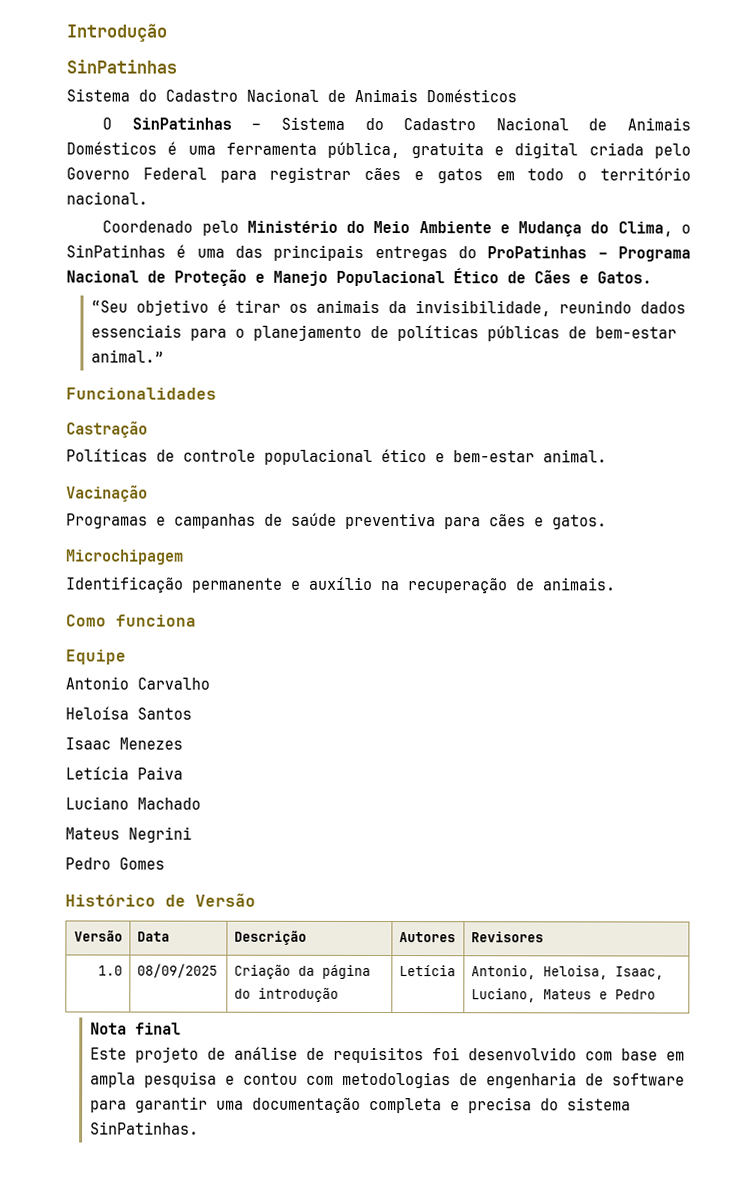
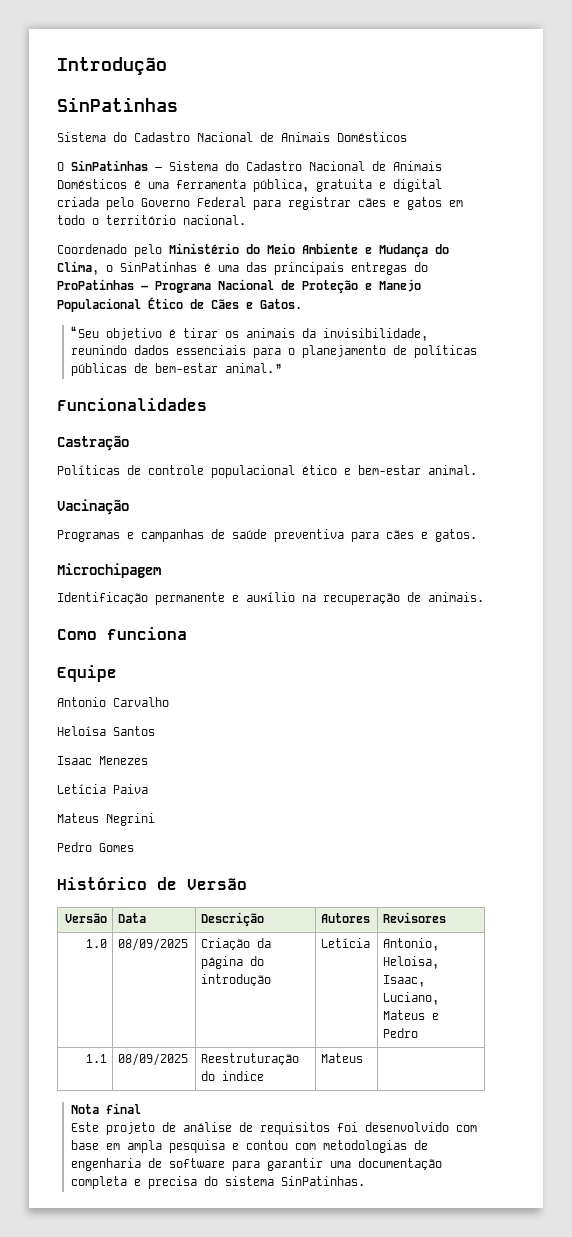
- Luciano Machado
+ 1.1 | 08/09/2025 | Reestruturação do indice | Mateus |

